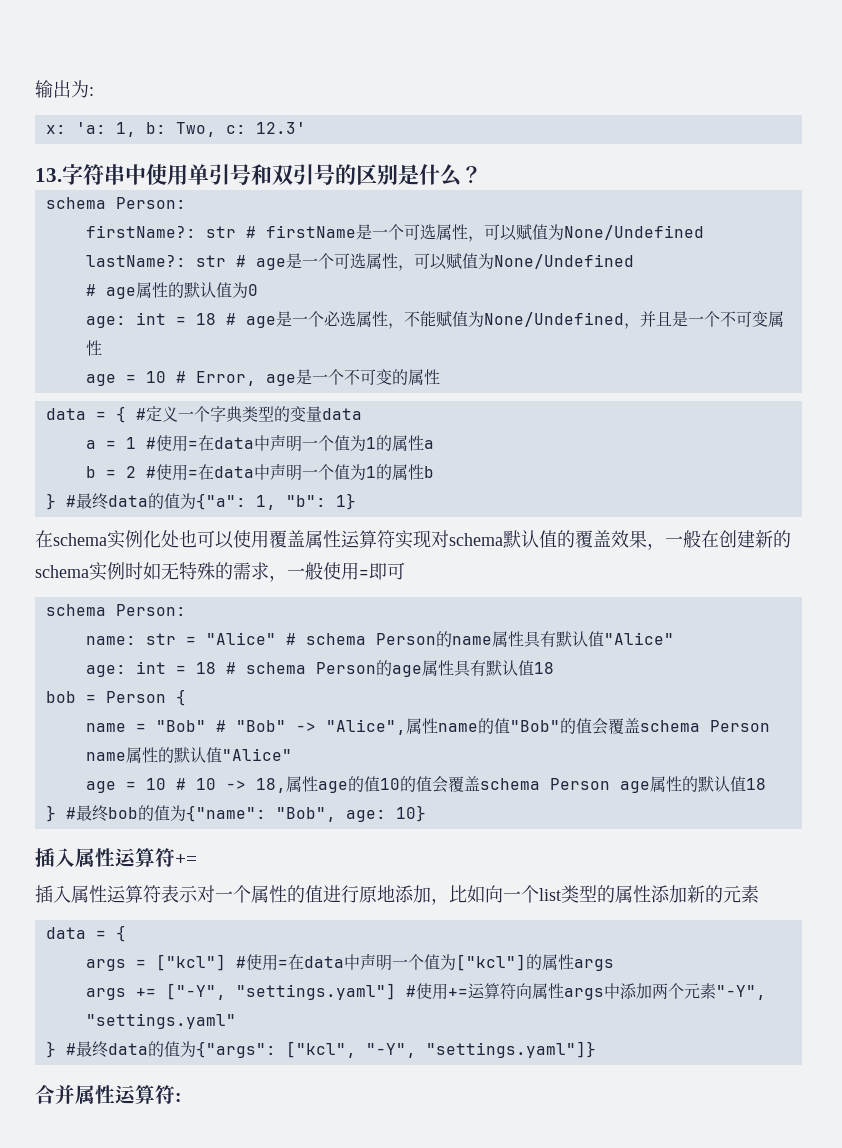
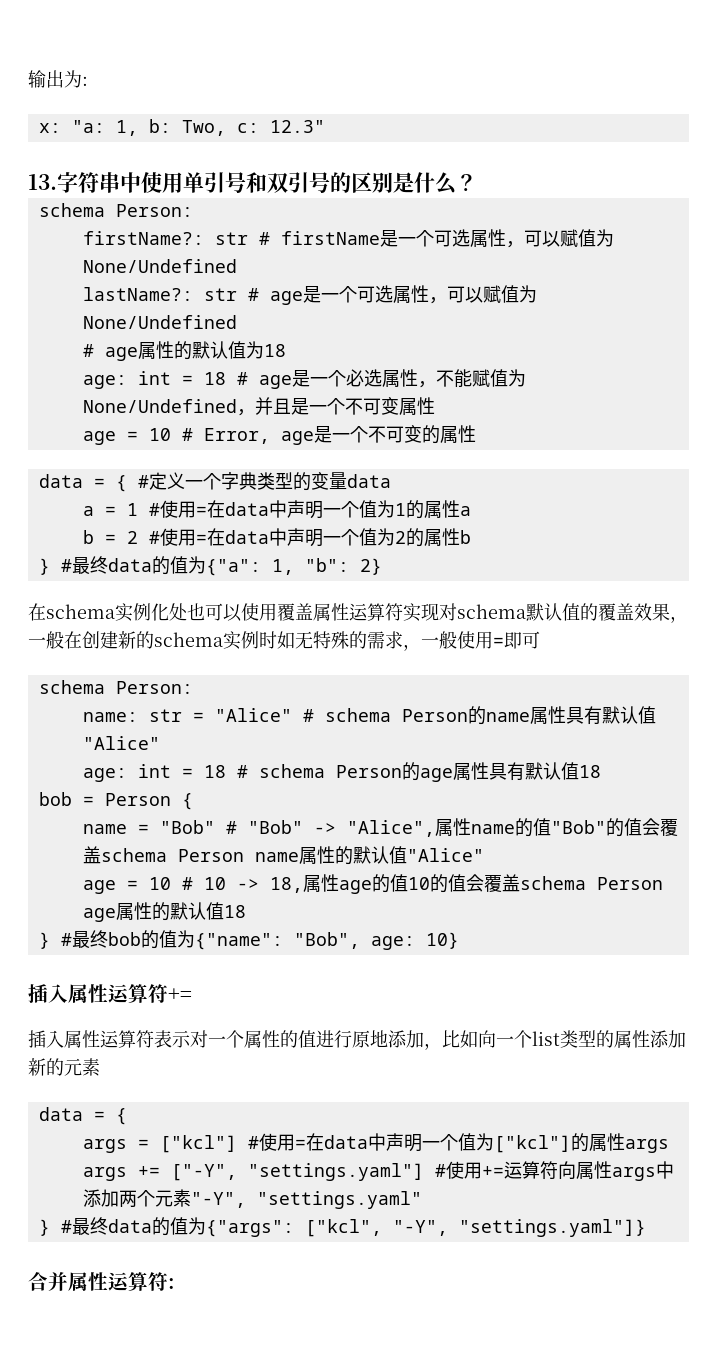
- x: 'a: 1, b: Two, c: 12.3'
+ x: "a: 1, b: Two, c: 12.3"
- # age属性的默认值为0
+ # age属性的默认值为18
- b = 2 #使用=在data中声明一个值为1的属性b
+ b = 2 #使用=在data中声明一个值为2的属性b
- } #最终data的值为{"a": 1, "b": 1}
+ } #最终data的值为{"a": 1, "b": 2}

